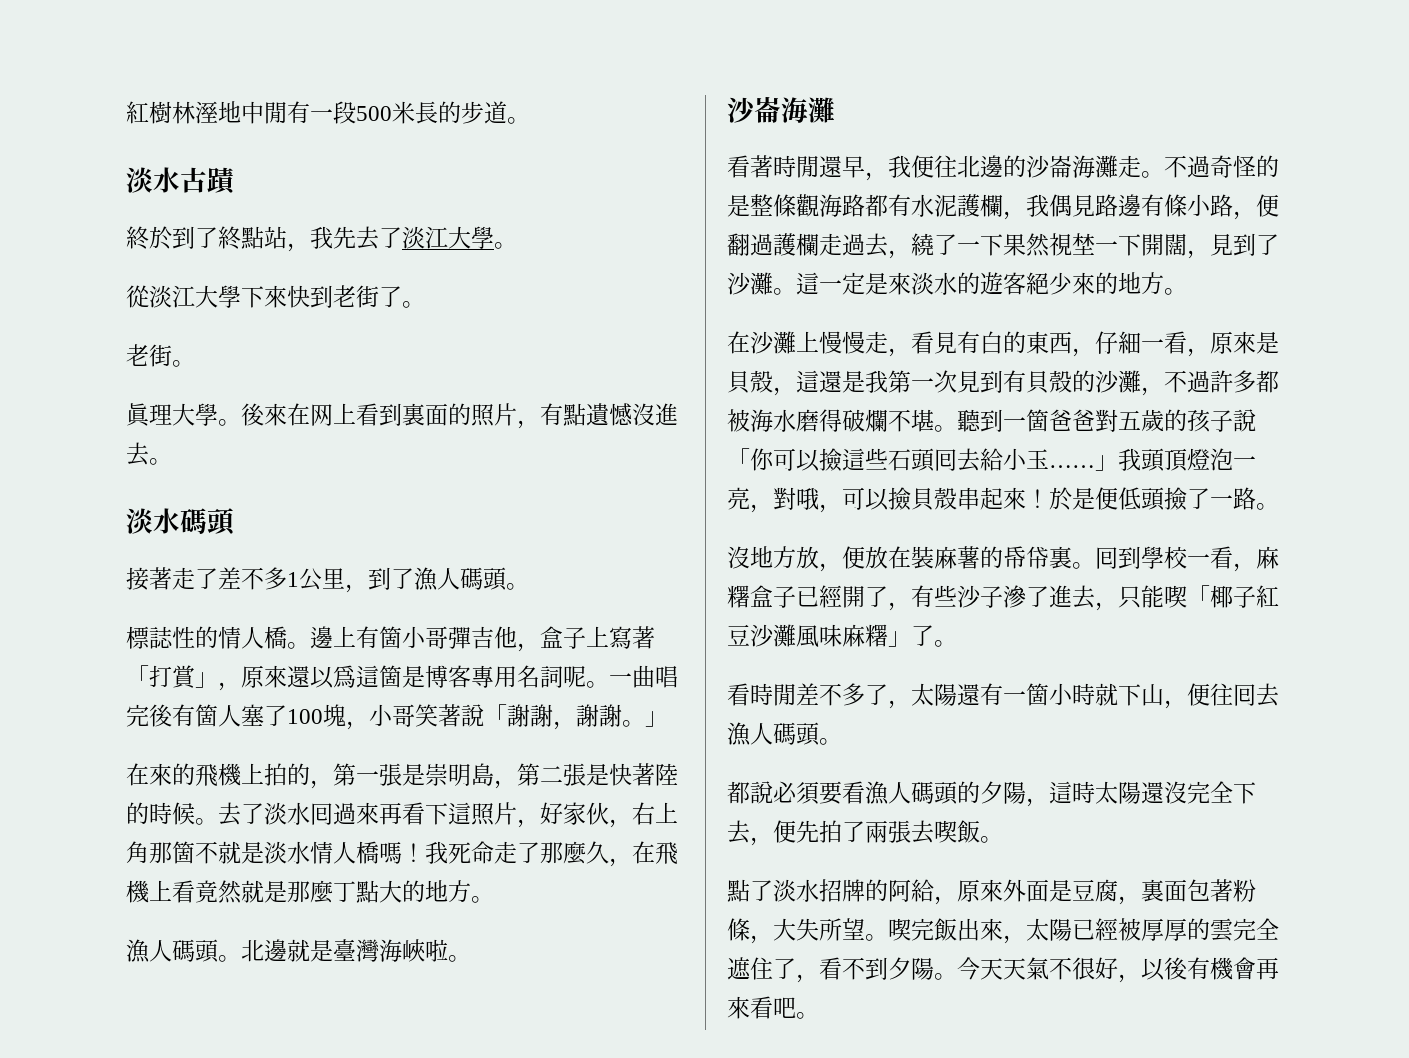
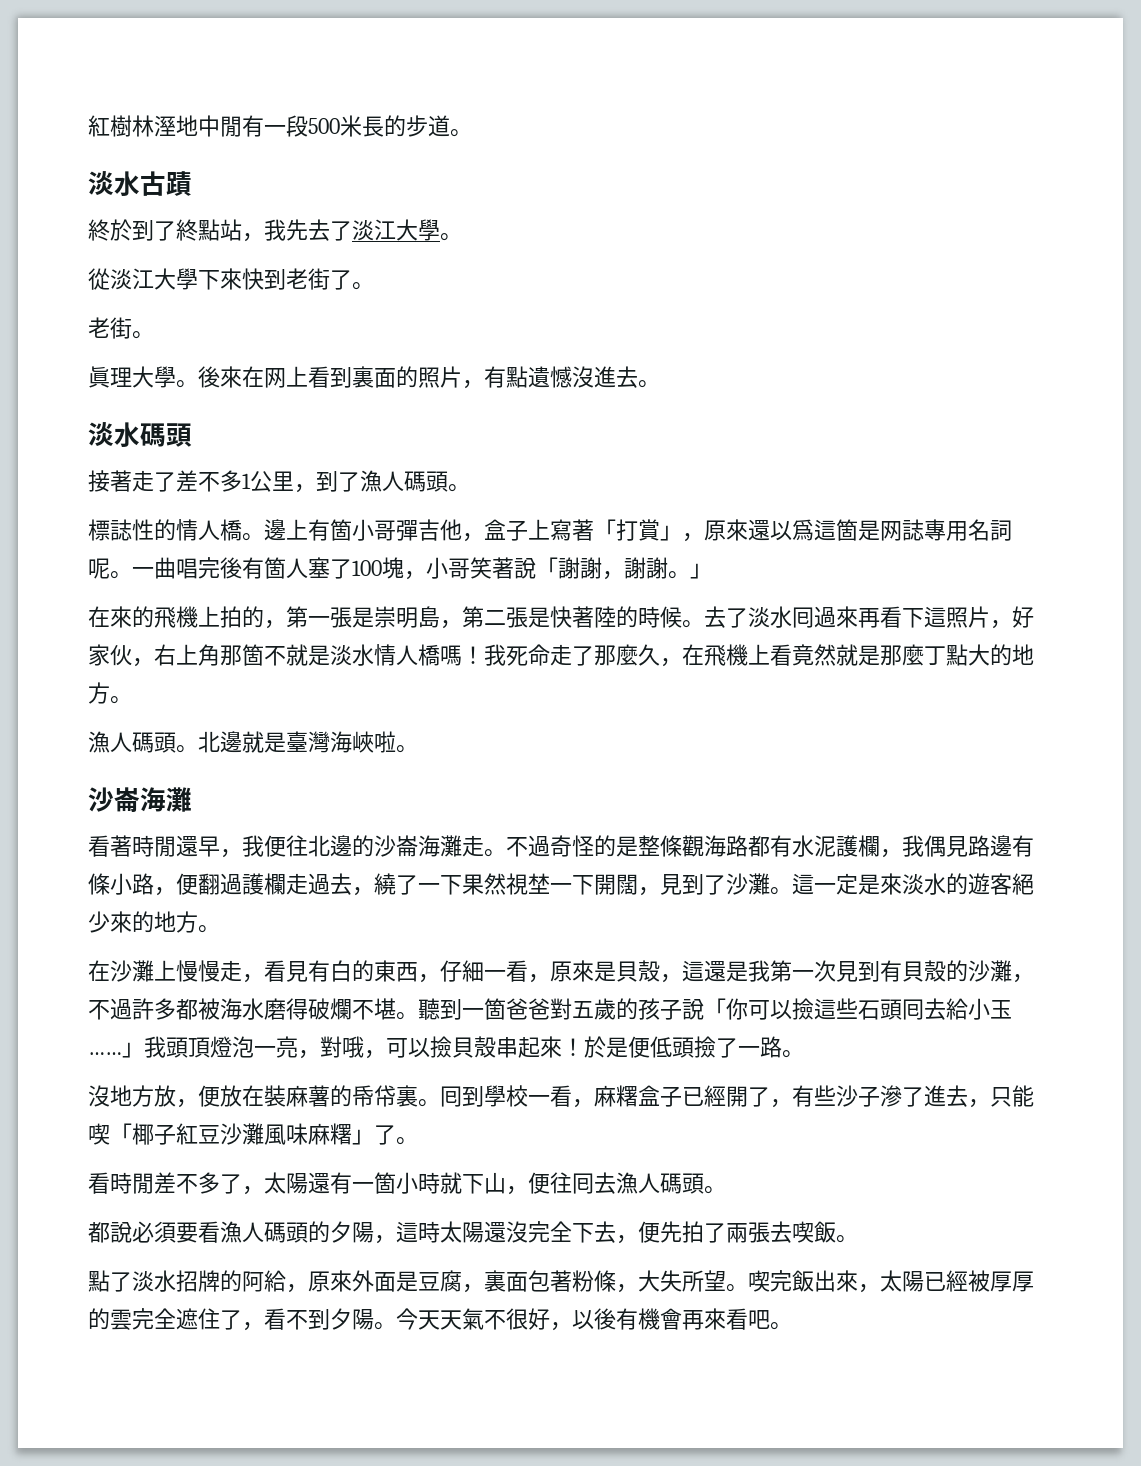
- 邊上有箇小哥彈吉他，盒子上寫著「打賞」，原來還以爲這箇是博客專用名詞呢。
+ 邊上有箇小哥彈吉他，盒子上寫著「打賞」，原來還以爲這箇是网誌專用名詞呢。

